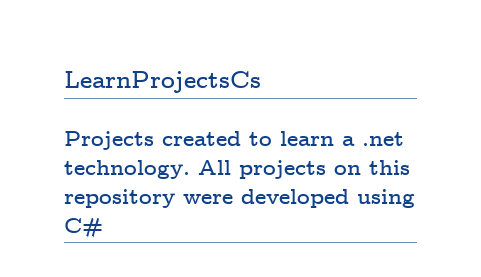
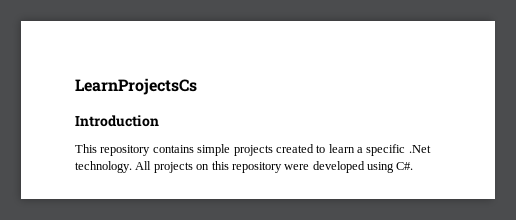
- Projects created to learn a .net technology.
+ Introduction
+ This repository contains simple projects created to learn a specific .Net technology.
- All projects on this repository were developed using C#
+ All projects on this repository were developed using C#.

